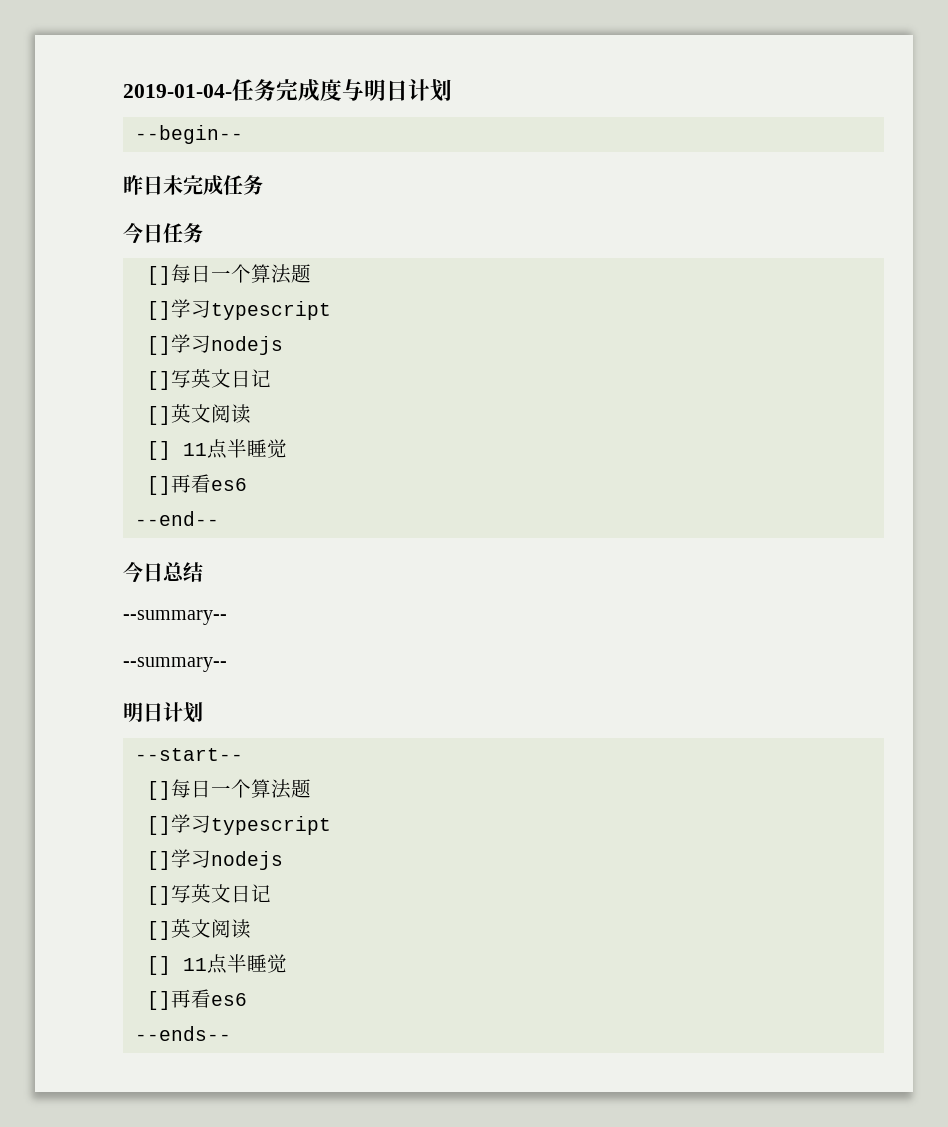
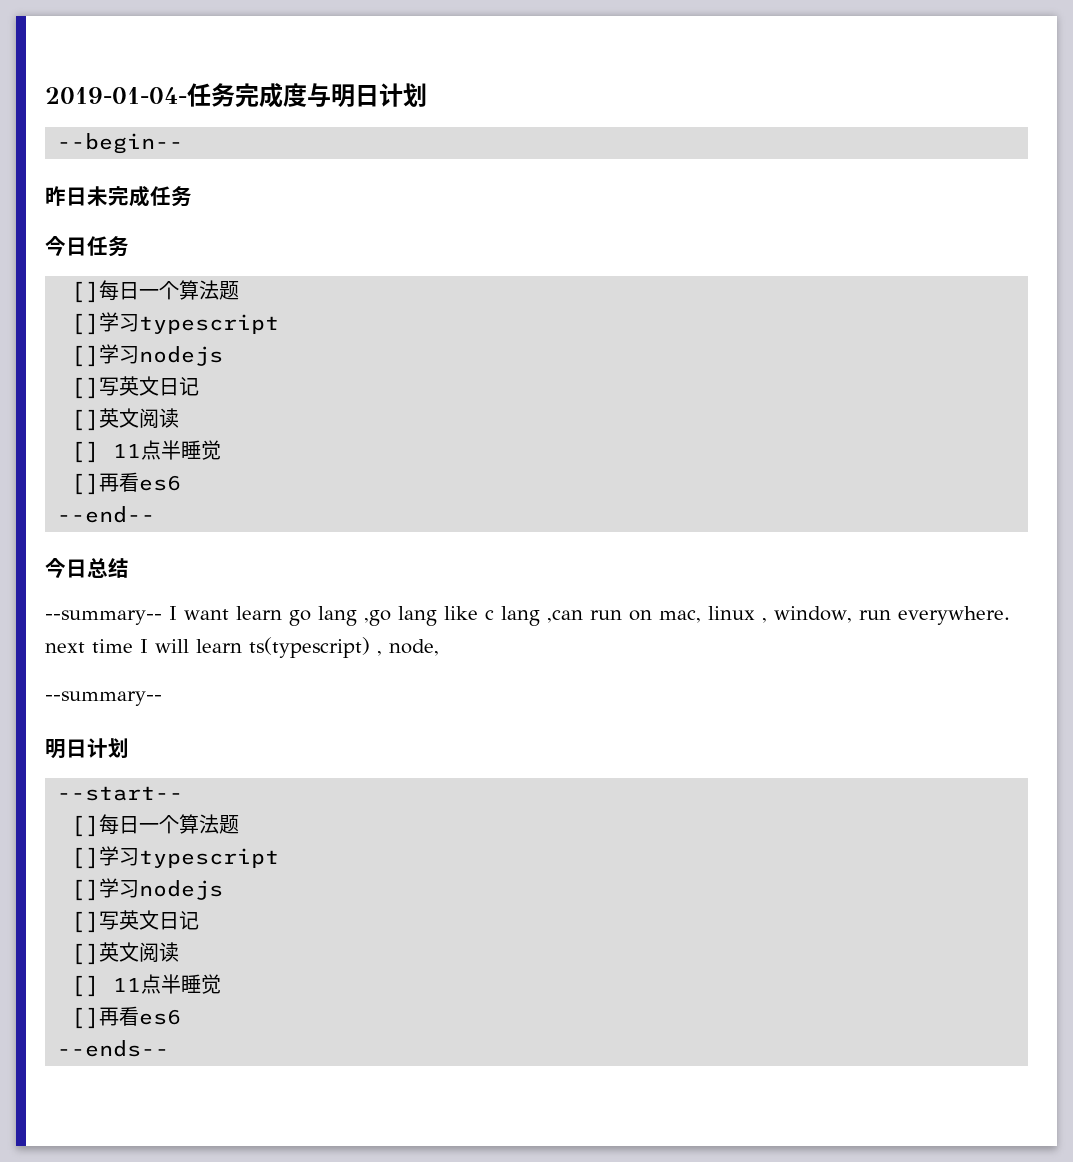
  今日总结
- --summary--
+ --summary-- I want learn go lang ,go lang like c lang ,can run on mac, linux , window, run everywhere. next time I will learn ts(typescript) , node,

